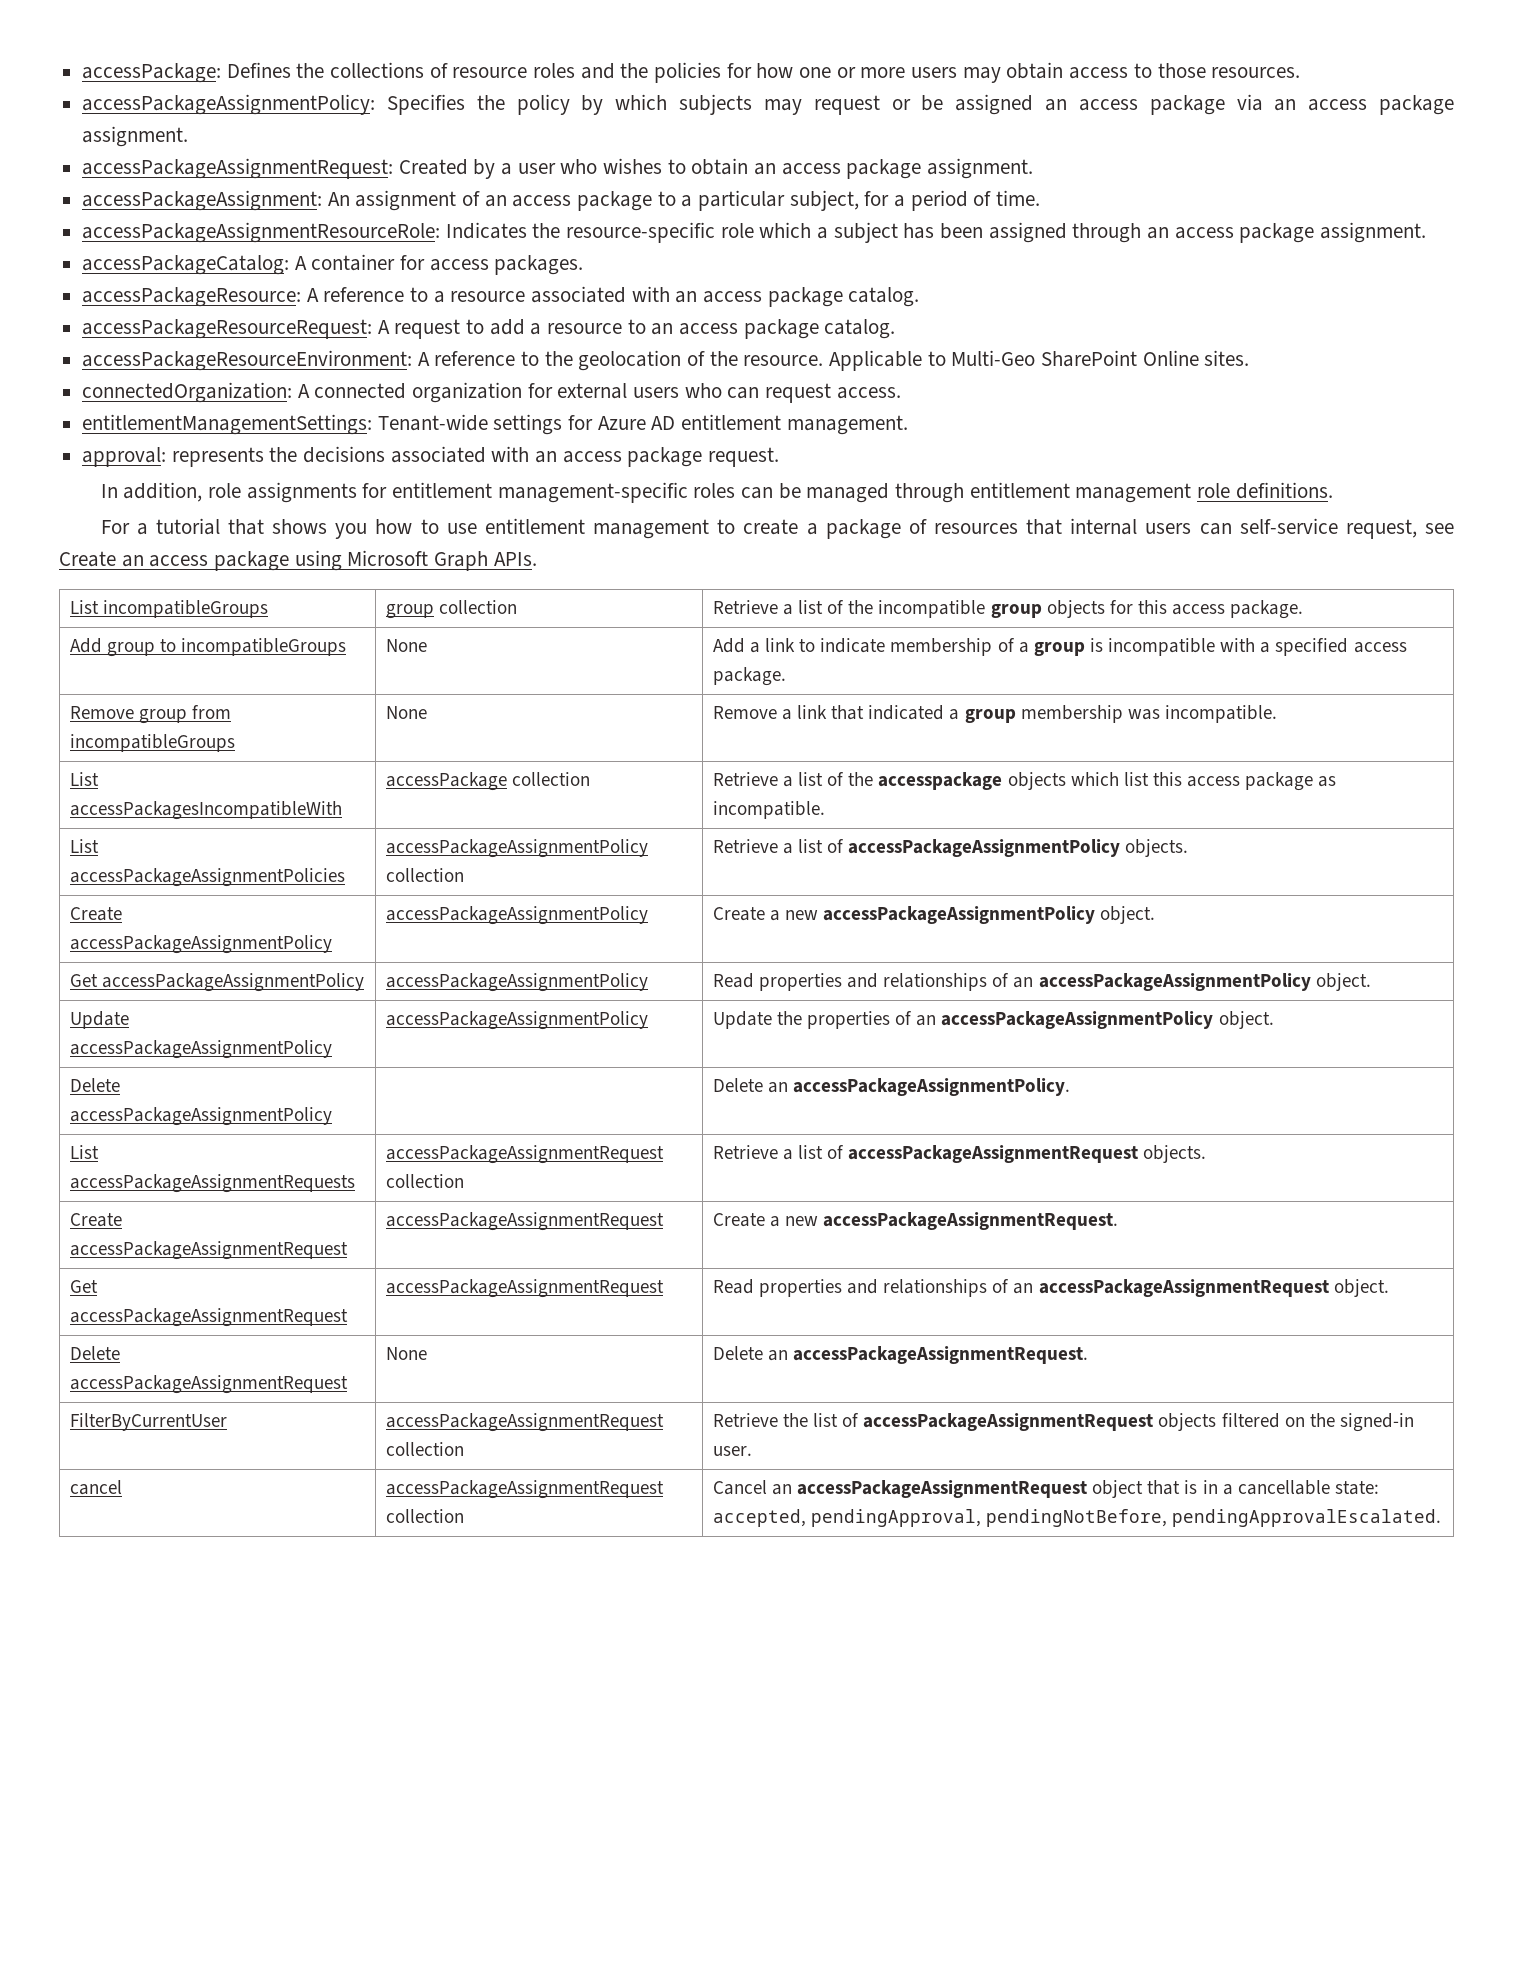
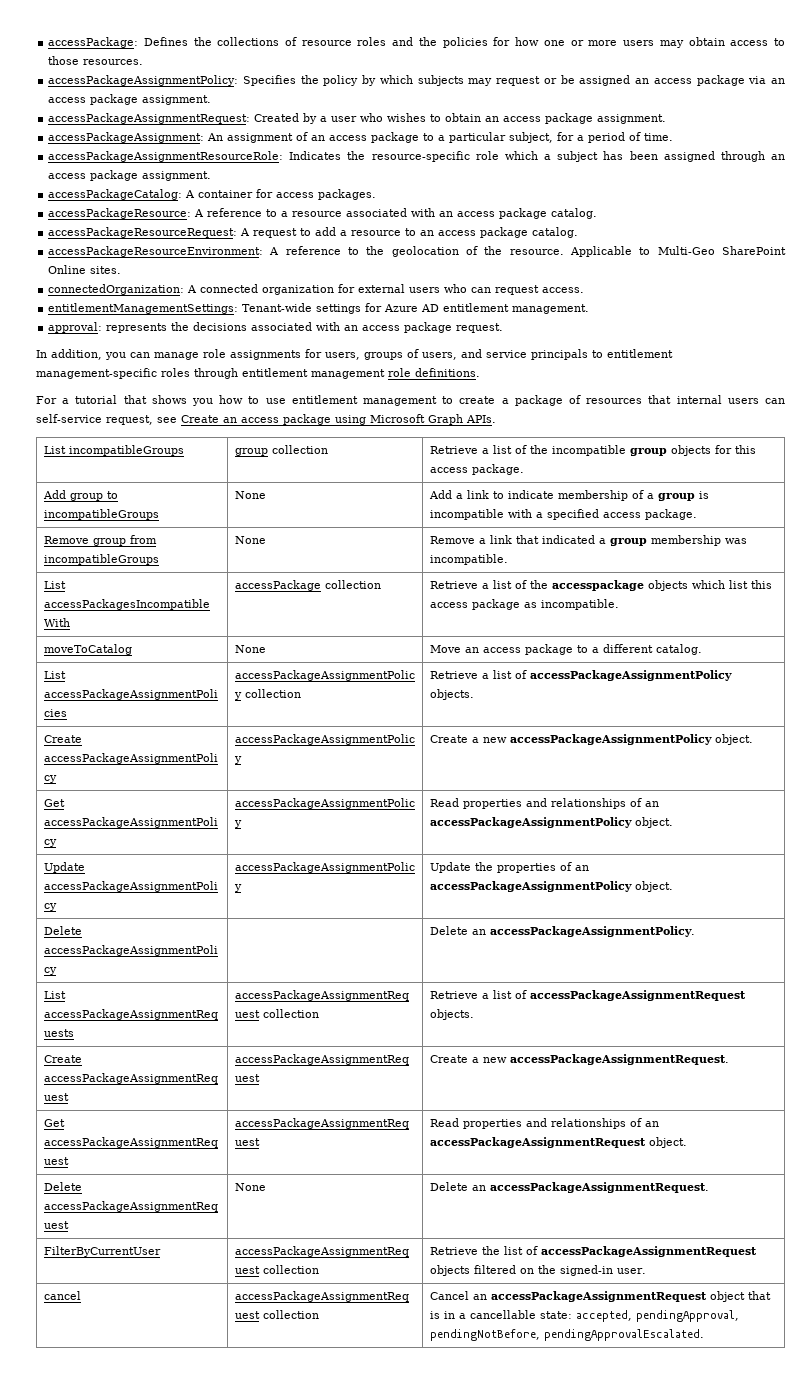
- In addition, role assignments for entitlement management-specific roles can be managed through entitlement management role definitions.
+ In addition, you can manage role assignments for users, groups of users, and service principals to entitlement management-specific roles through entitlement management role definitions.
+ moveToCatalog | None | Move an access package to a different catalog.

